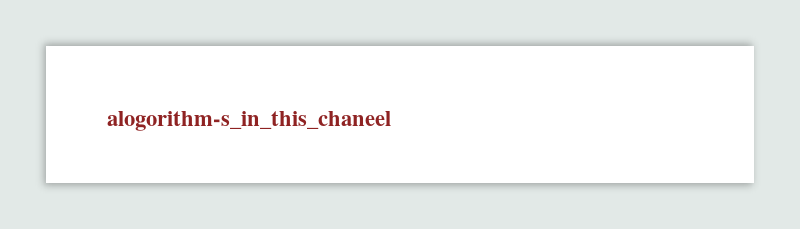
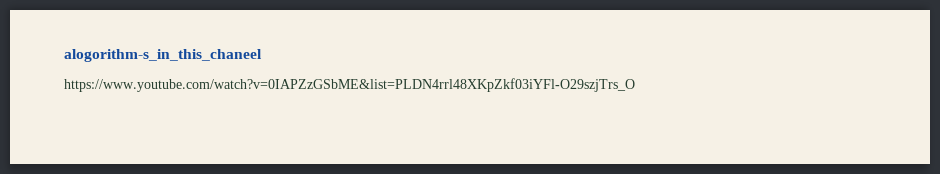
+ https://www.youtube.com/watch?v=0IAPZzGSbME&list=PLDN4rrl48XKpZkf03iYFl-O29szjTrs_O

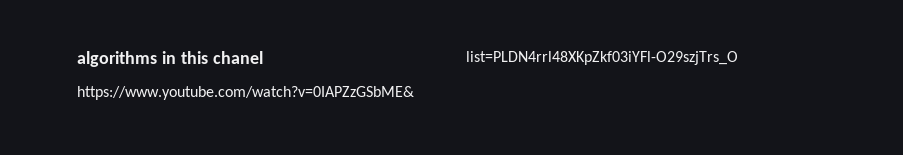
- alogorithm-s_in_this_chaneel
+ algorithms in this chanel

